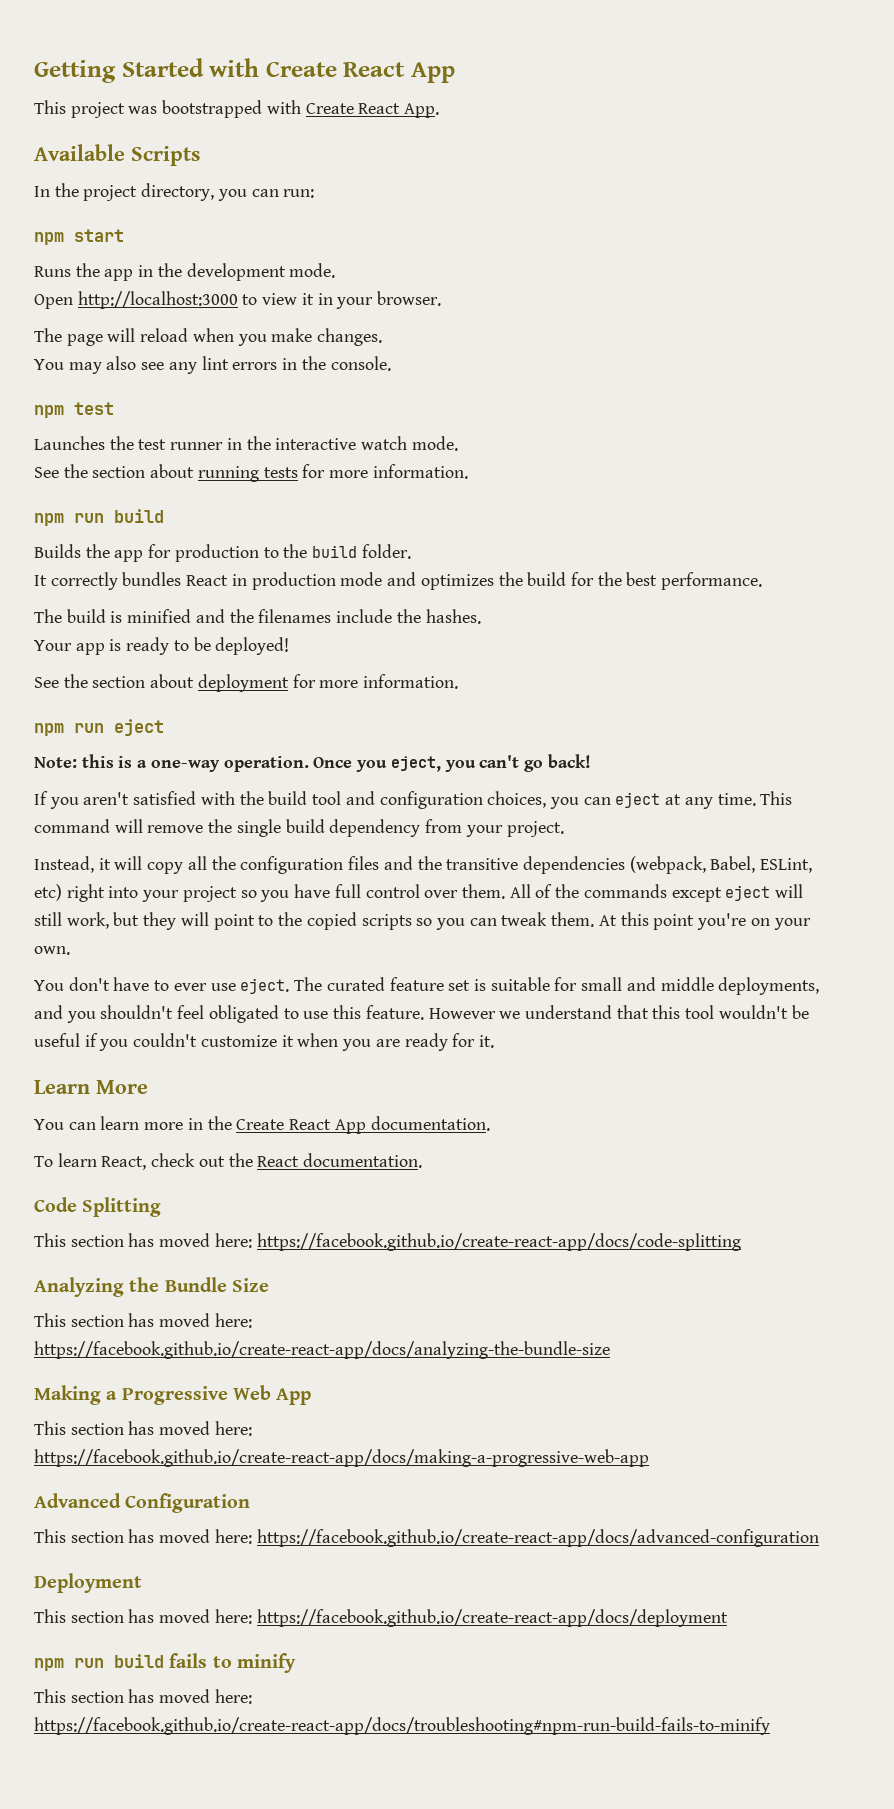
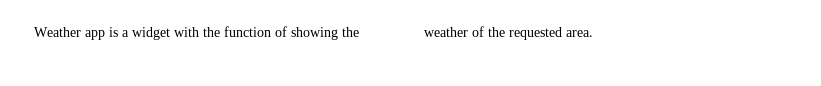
- Getting Started with Create React App
- This project was bootstrapped with Create React App.
- Available Scripts
- In the project directory, you can run:
- npm start
- Runs the app in the development mode.
- Open http://localhost:3000 to view it in your browser.
- The page will reload when you make changes.
- You may also see any lint errors in the console.
- npm test
- Launches the test runner in the interactive watch mode.
- See the section about running tests for more information.
- npm run build
- Builds the app for production to the build folder.
- It correctly bundles React in production mode and optimizes the build for the best performance.
- The build is minified and the filenames include the hashes.
- Your app is ready to be deployed!
- See the section about deployment for more information.
- npm run eject
- Note: this is a one-way operation. Once you eject, you can't go back!
- If you aren't satisfied with the build tool and configuration choices, you can eject at any time. This command will remove the single build dependency from your project.
- Instead, it will copy all the configuration files and the transitive dependencies (webpack, Babel, ESLint, etc) right into your project so you have full control over them. All of the commands except eject will still work, but they will point to the copied scripts so you can tweak them. At this point you're on your own.
- You don't have to ever use eject. The curated feature set is suitable for small and middle deployments, and you shouldn't feel obligated to use this feature. However we understand that this tool wouldn't be useful if you couldn't customize it when you are ready for it.
- Learn More
- You can learn more in the Create React App documentation.
- To learn React, check out the React documentation.
- Code Splitting
- This section has moved here: https://facebook.github.io/create-react-app/docs/code-splitting
- Analyzing the Bundle Size
- This section has moved here: https://facebook.github.io/create-react-app/docs/analyzing-the-bundle-size
- Making a Progressive Web App
- This section has moved here: https://facebook.github.io/create-react-app/docs/making-a-progressive-web-app
- Advanced Configuration
- This section has moved here: https://facebook.github.io/create-react-app/docs/advanced-configuration
- Deployment
- This section has moved here: https://facebook.github.io/create-react-app/docs/deployment
- npm run build fails to minify
- This section has moved here: https://facebook.github.io/create-react-app/docs/troubleshooting#npm-run-build-fails-to-minify
+ Weather app is a widget with the function of showing the weather of the requested area.

